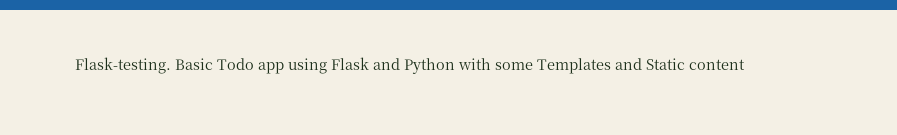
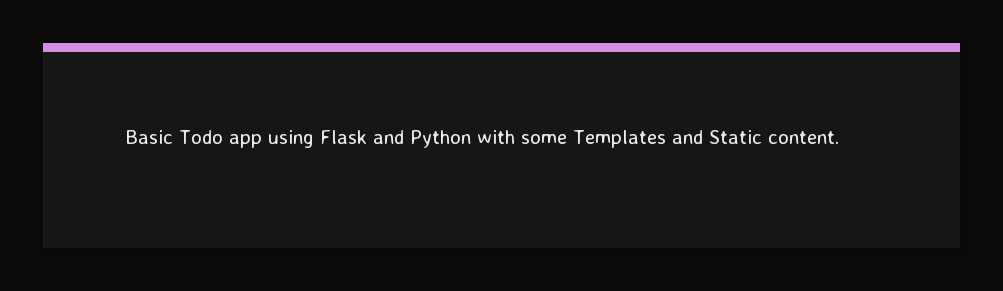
- Flask-testing. Basic Todo app using Flask and Python with some Templates and Static content
+ Basic Todo app using Flask and Python with some Templates and Static content.

